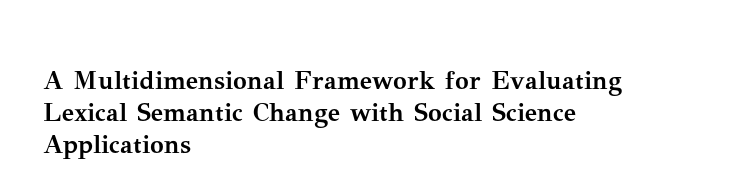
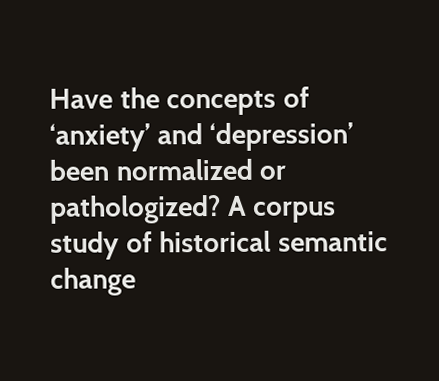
- A Multidimensional Framework for Evaluating Lexical Semantic Change with Social Science Applications
+ Have the concepts of ‘anxiety’ and ‘depression’ been normalized or pathologized? A corpus study of historical semantic change

